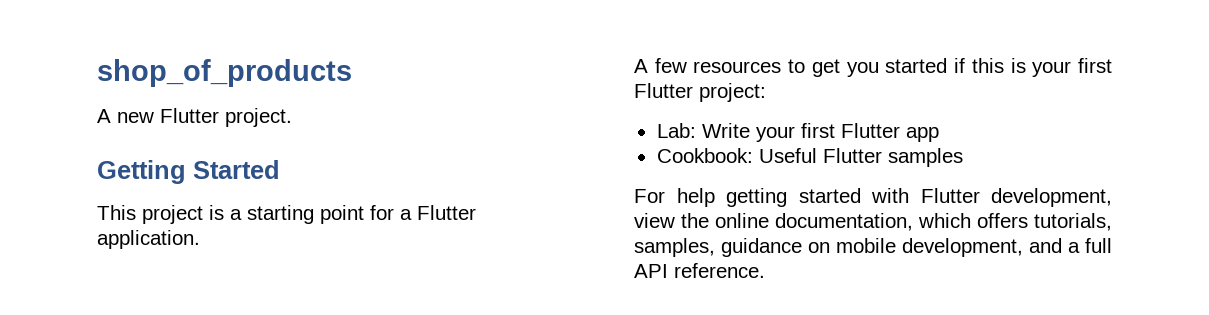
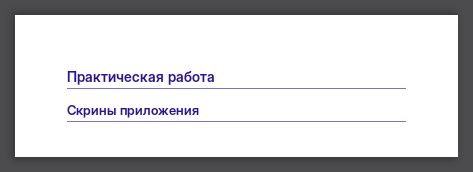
- shop_of_products
- A new Flutter project.
- Getting Started
- This project is a starting point for a Flutter application.
- A few resources to get you started if this is your first Flutter project:
- Lab: Write your first Flutter app
- Cookbook: Useful Flutter samples
- For help getting started with Flutter development, view the online documentation, which offers tutorials, samples, guidance on mobile development, and a full API reference.
+ Практическая работа
+ Скрины приложения

